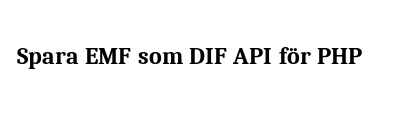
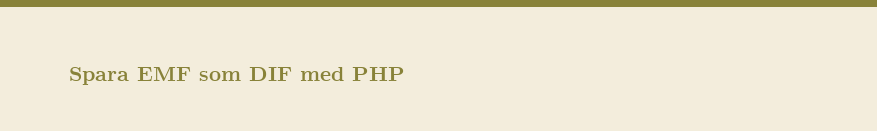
- Spara EMF som DIF API för PHP
+ Spara EMF som DIF med PHP

